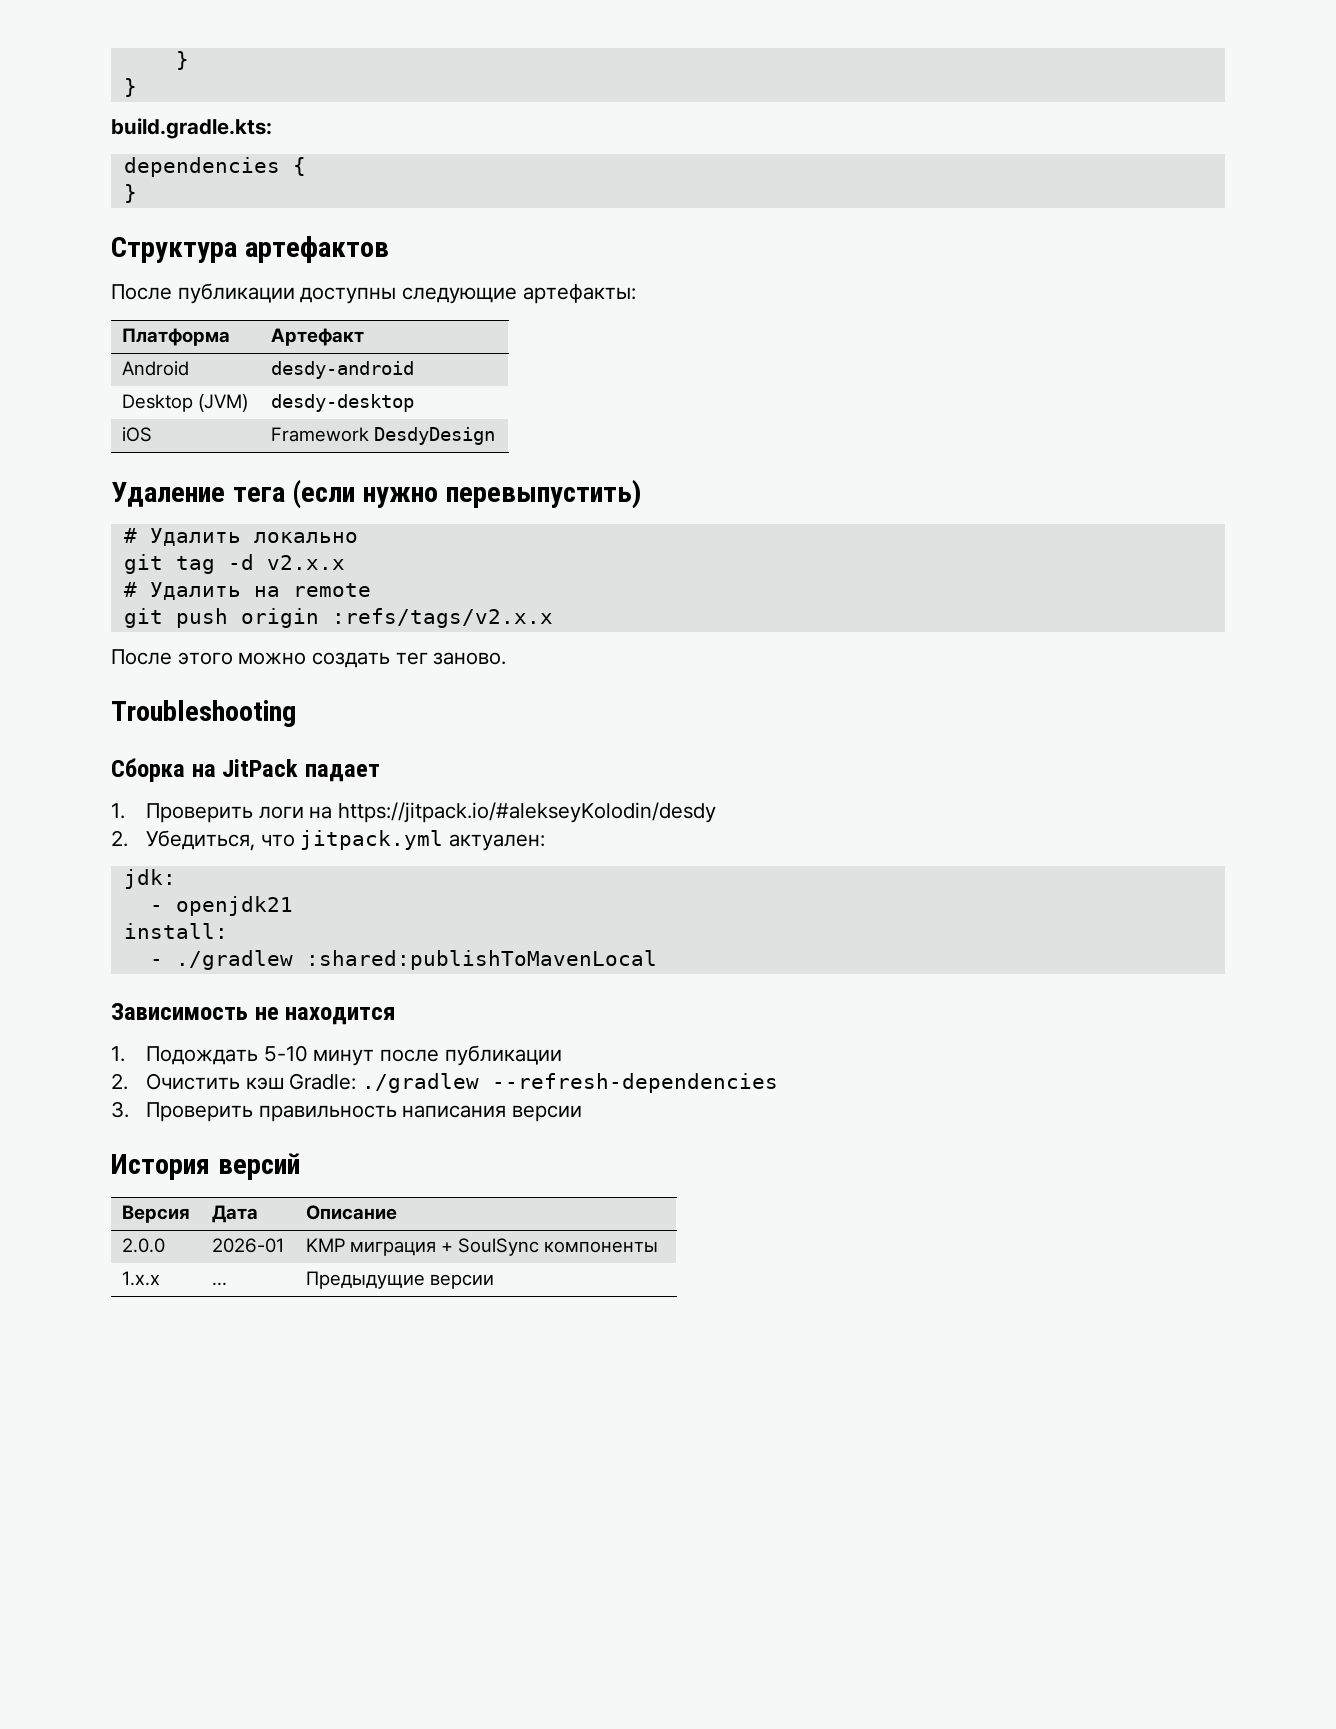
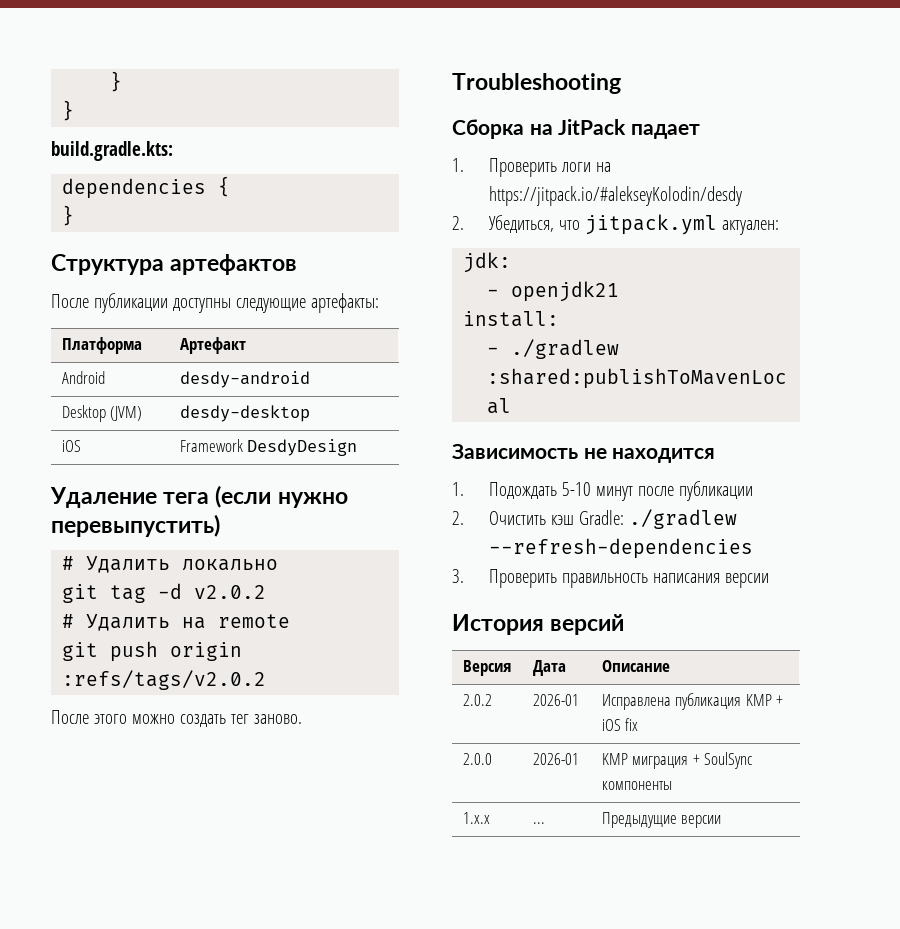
- git tag -d v2.x.x
+ git tag -d v2.0.2
- git push origin :refs/tags/v2.x.x
+ git push origin :refs/tags/v2.0.2
+ 2.0.2 | 2026-01 | Исправлена публикация KMP + iOS fix

